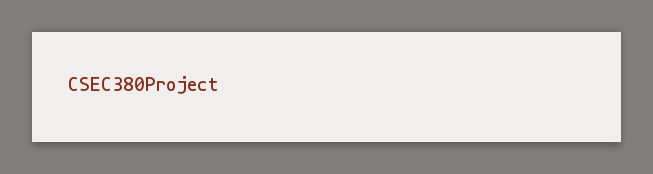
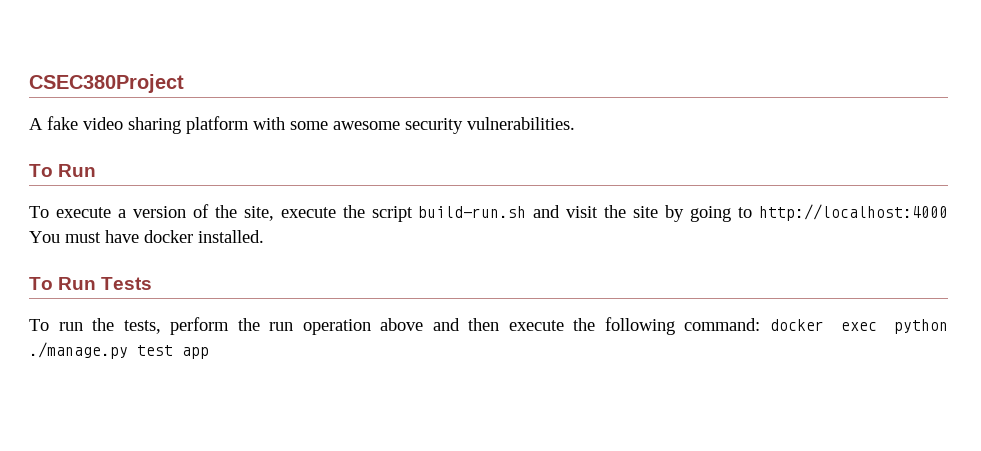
+ A fake video sharing platform with some awesome security vulnerabilities.
+ To Run
+ To execute a version of the site, execute the script build-run.sh and visit the site by going to http://localhost:4000 You must have docker installed.
+ To Run Tests
+ To run the tests, perform the run operation above and then execute the following command: docker exec python ./manage.py test app

